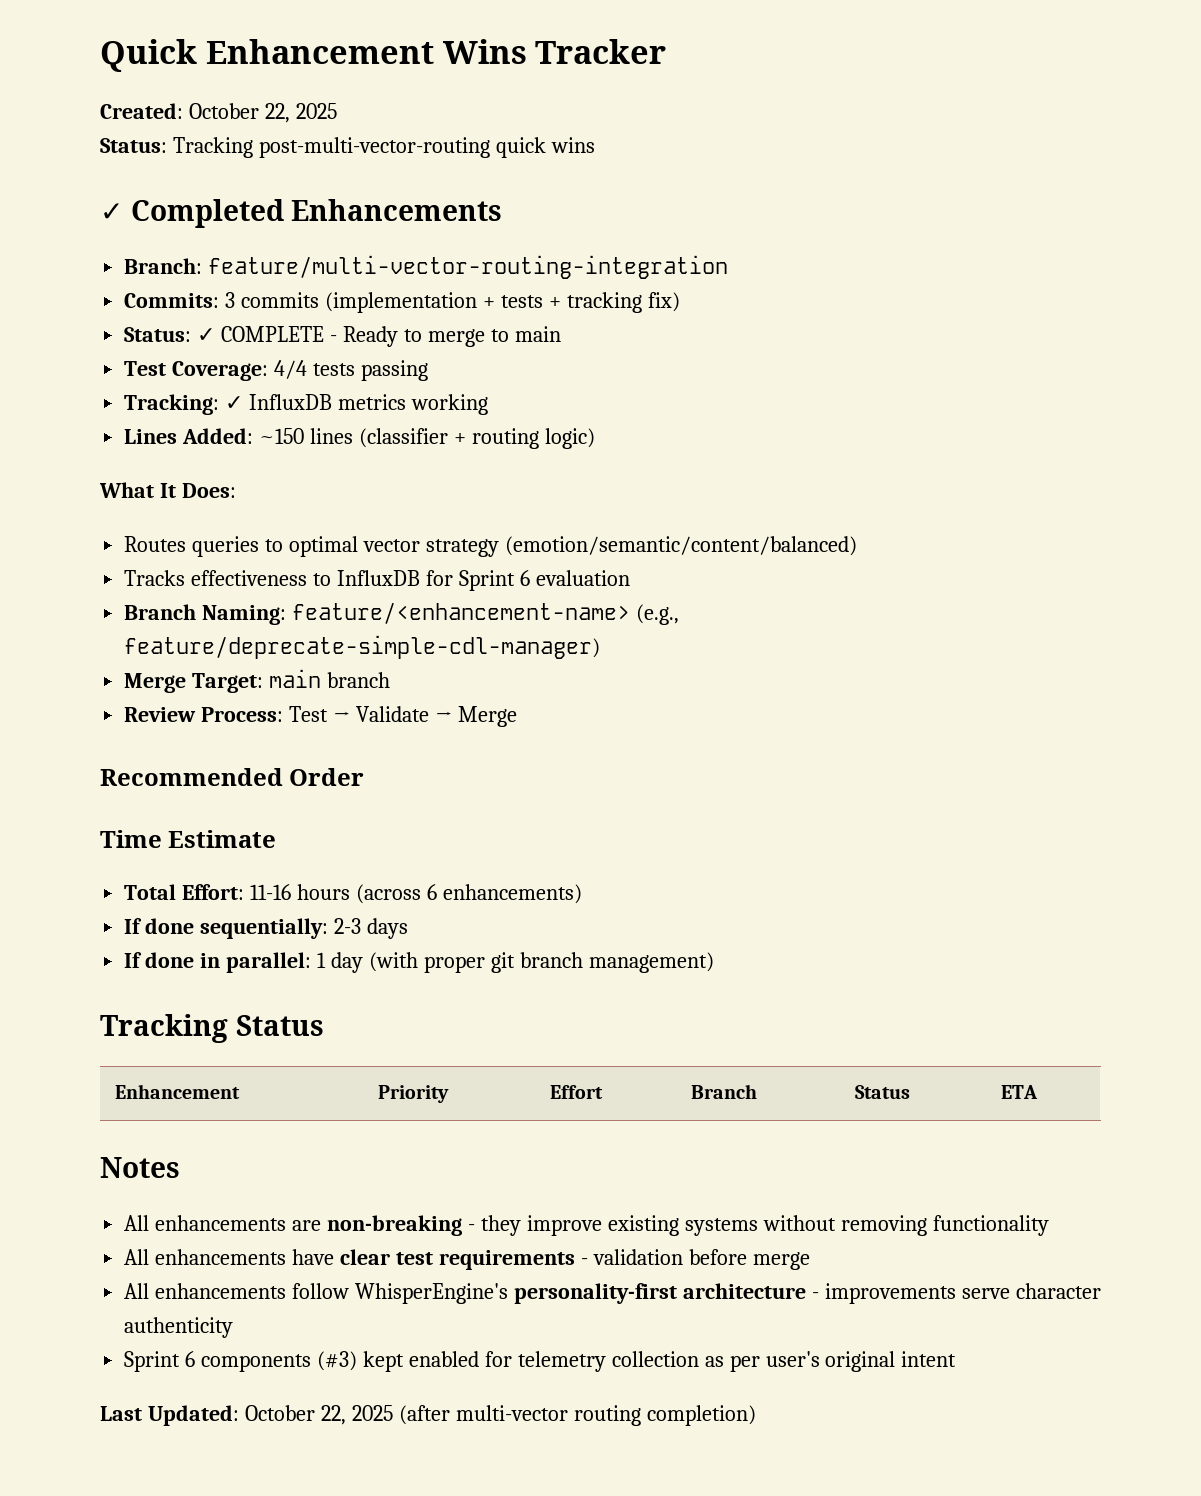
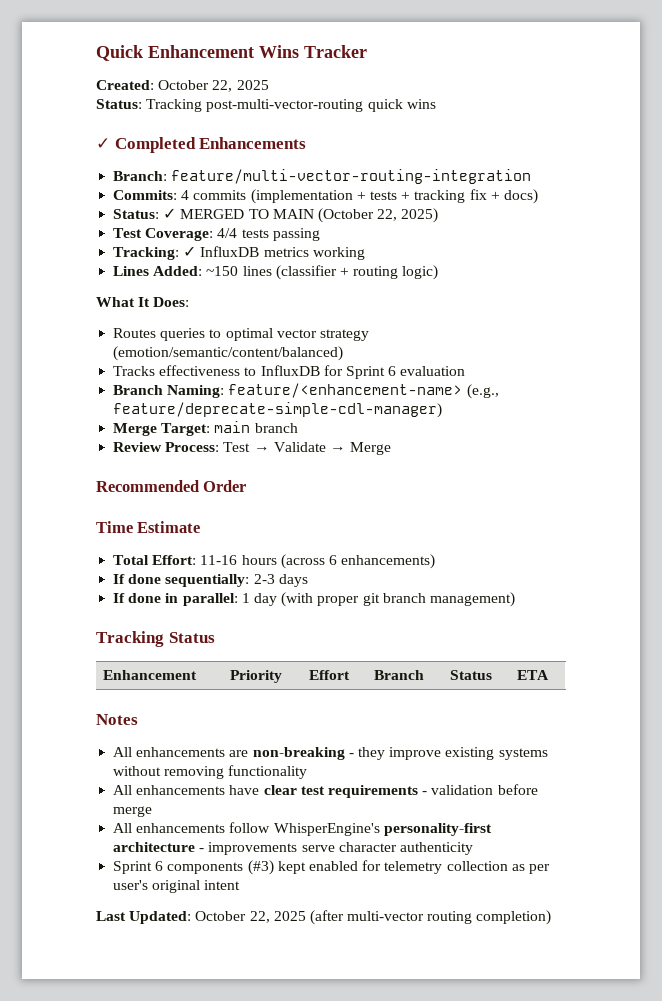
- Commits: 3 commits (implementation + tests + tracking fix)
+ Commits: 4 commits (implementation + tests + tracking fix + docs)
- Status: ✓ COMPLETE - Ready to merge to main
+ Status: ✓ MERGED TO MAIN (October 22, 2025)

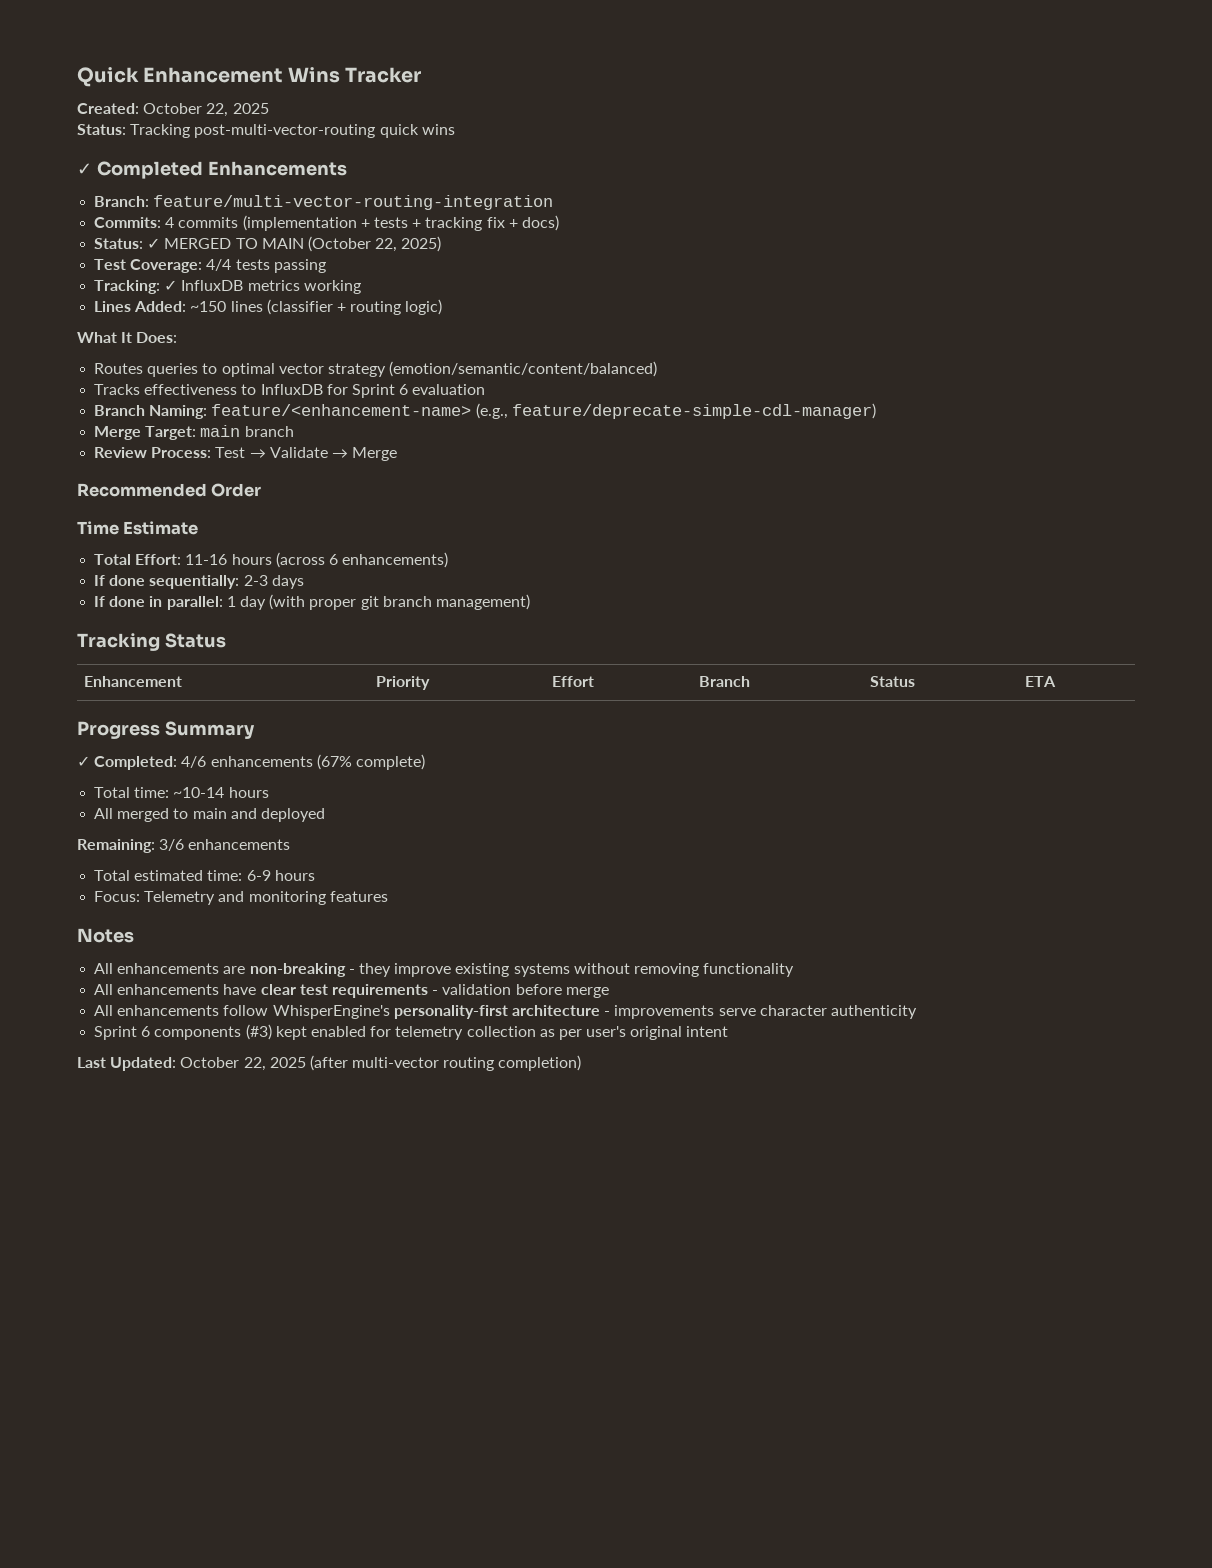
+ Progress Summary
+ ✓ Completed: 4/6 enhancements (67% complete)
+ Total time: ~10-14 hours
+ All merged to main and deployed
+ Remaining: 3/6 enhancements
+ Total estimated time: 6-9 hours
+ Focus: Telemetry and monitoring features

